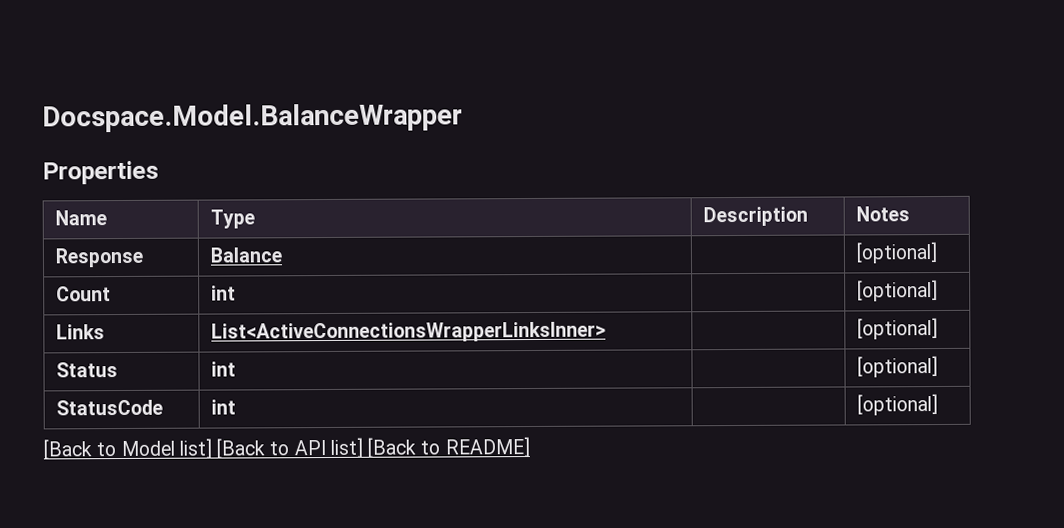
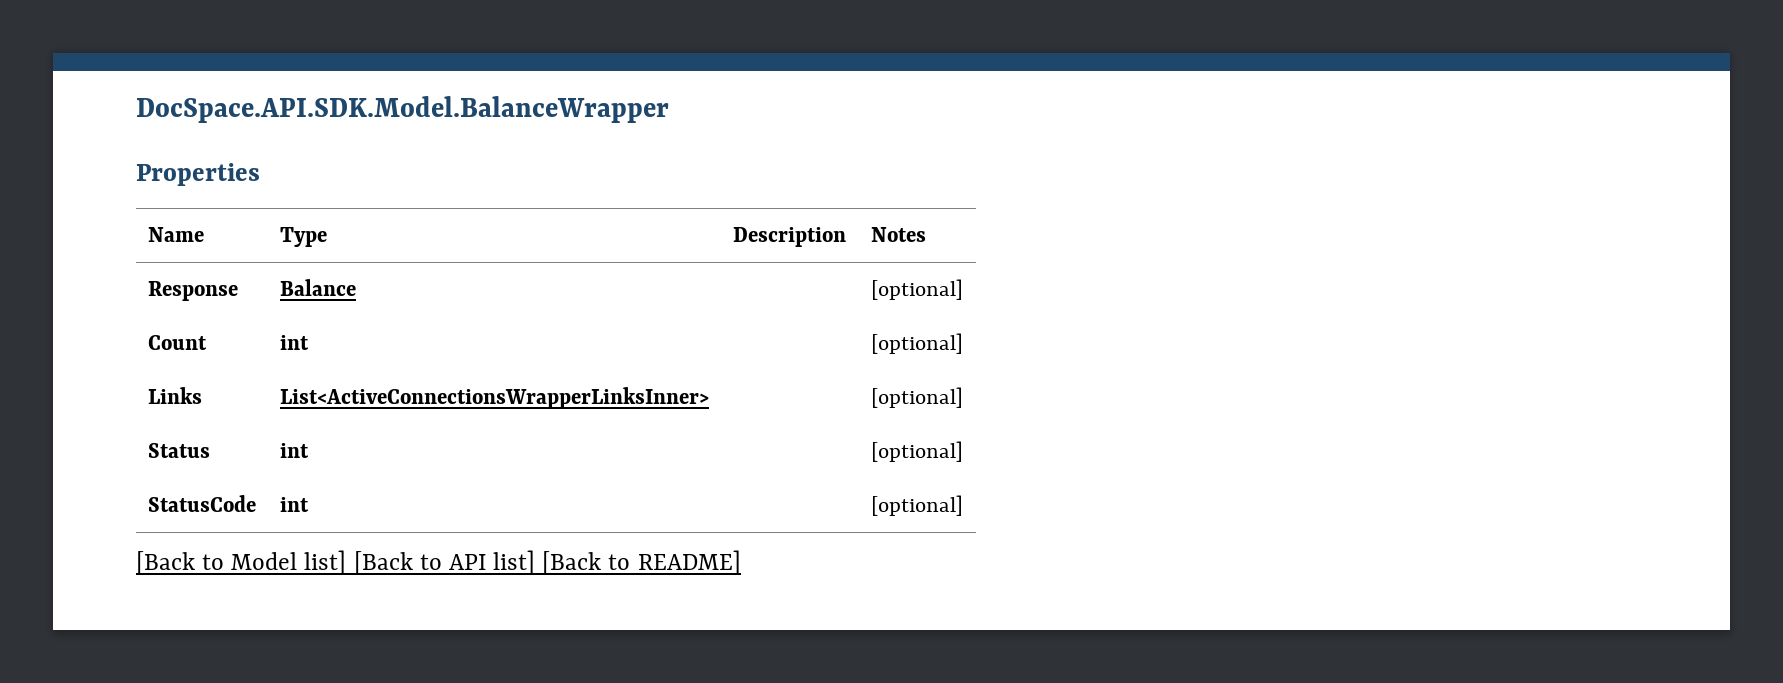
- Docspace.Model.BalanceWrapper
+ DocSpace.API.SDK.Model.BalanceWrapper

